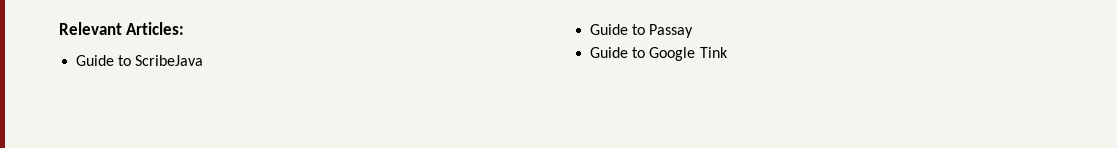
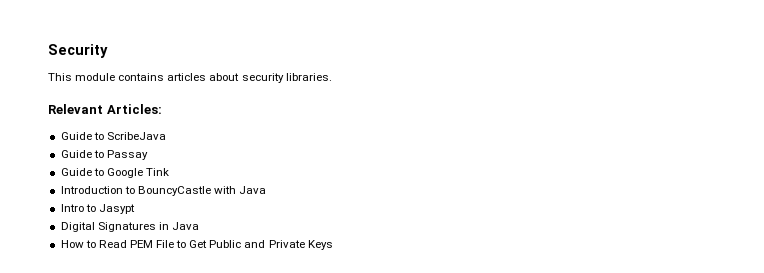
+ Security
+ This module contains articles about security libraries.
+ Introduction to BouncyCastle with Java
+ Intro to Jasypt
+ Digital Signatures in Java
+ How to Read PEM File to Get Public and Private Keys

